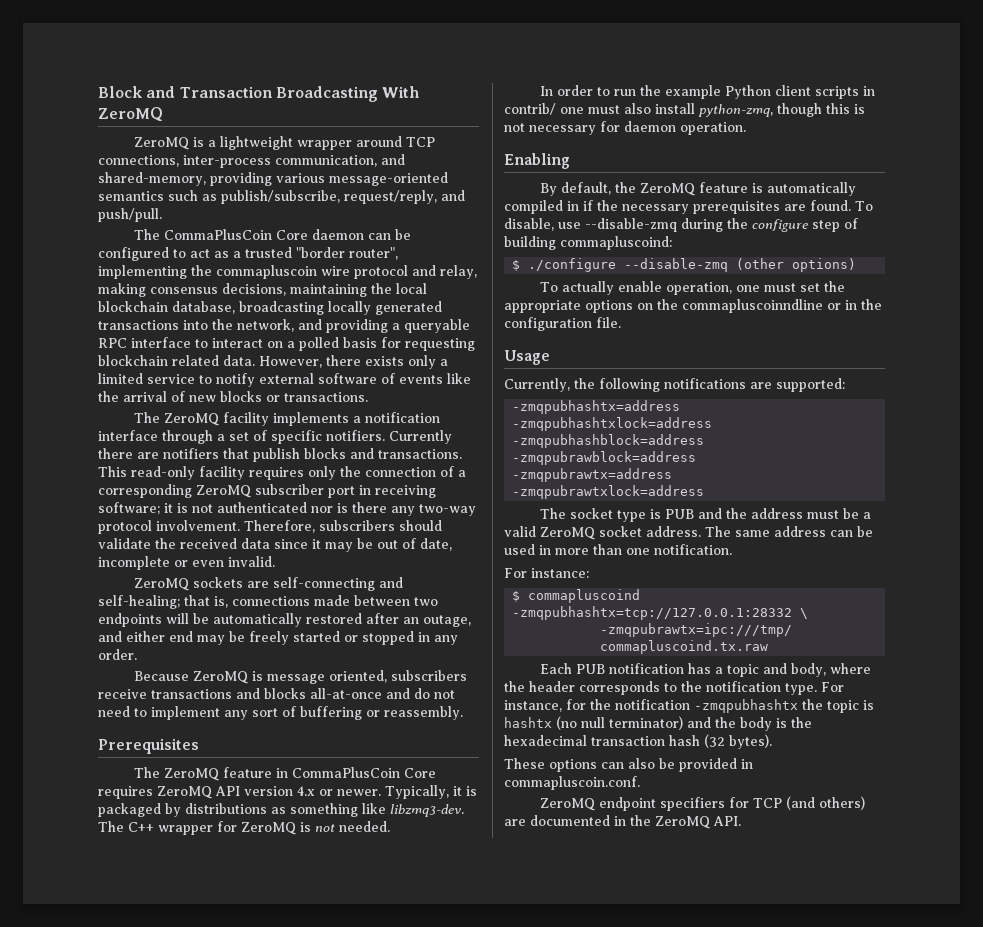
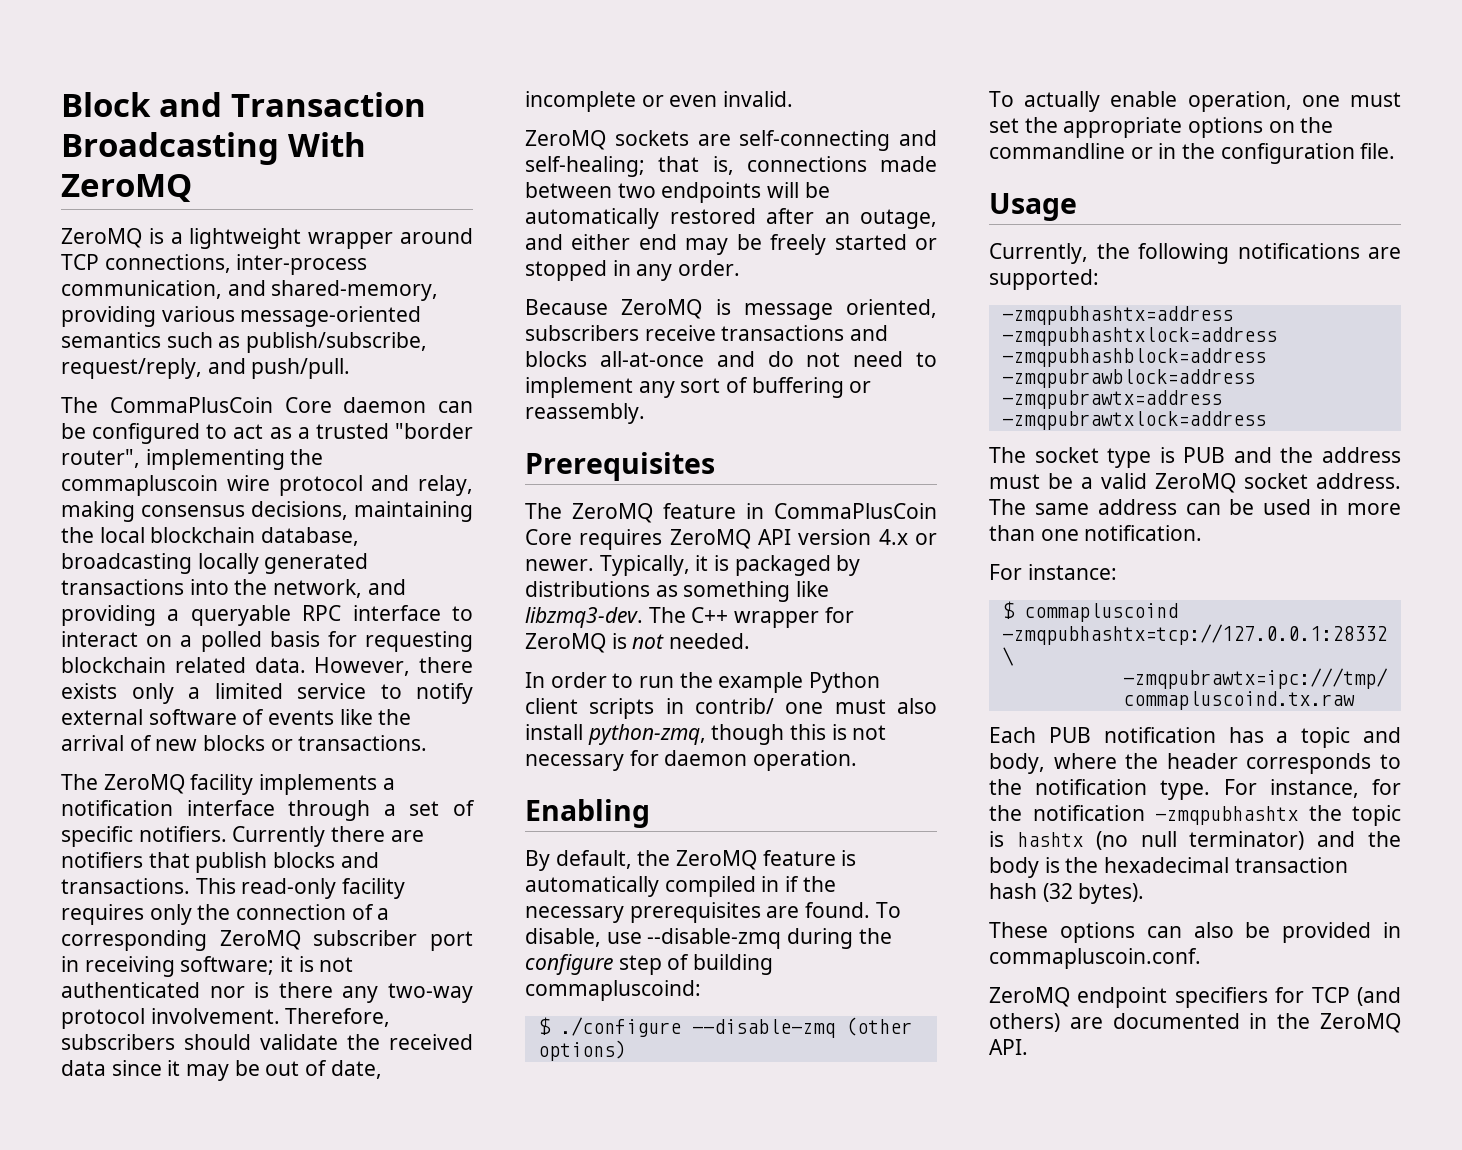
- To actually enable operation, one must set the appropriate options on the commapluscoinndline or in the configuration file.
+ To actually enable operation, one must set the appropriate options on the commandline or in the configuration file.

